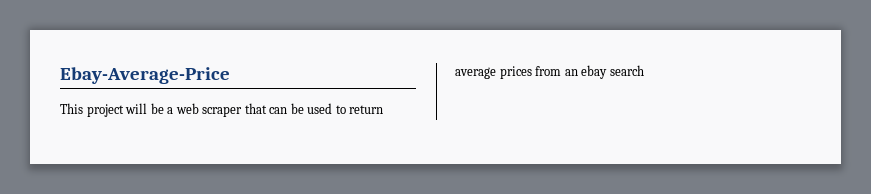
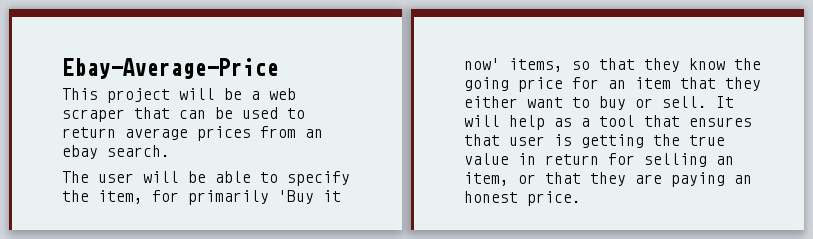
- This project will be a web scraper that can be used to return average prices from an ebay search
+ This project will be a web scraper that can be used to return average prices from an ebay search.
+ The user will be able to specify the item, for primarily 'Buy it now' items, so that they know the going price for an item that they either want to buy or sell. It will help as a tool that ensures that user is getting the true value in return for selling an item, or that they are paying an honest price.

